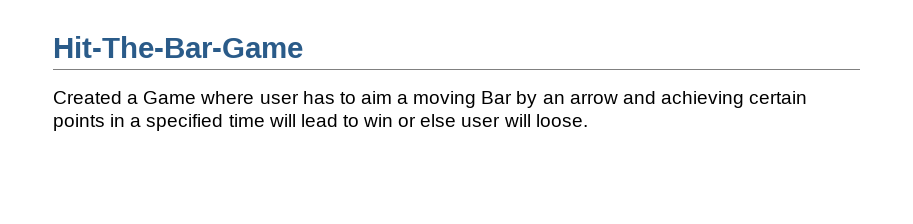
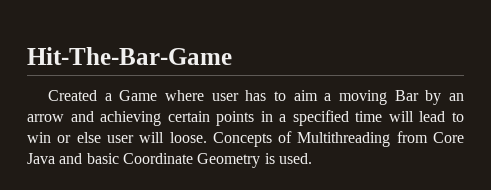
+ Concepts of Multithreading from Core Java and basic Coordinate Geometry is used.

